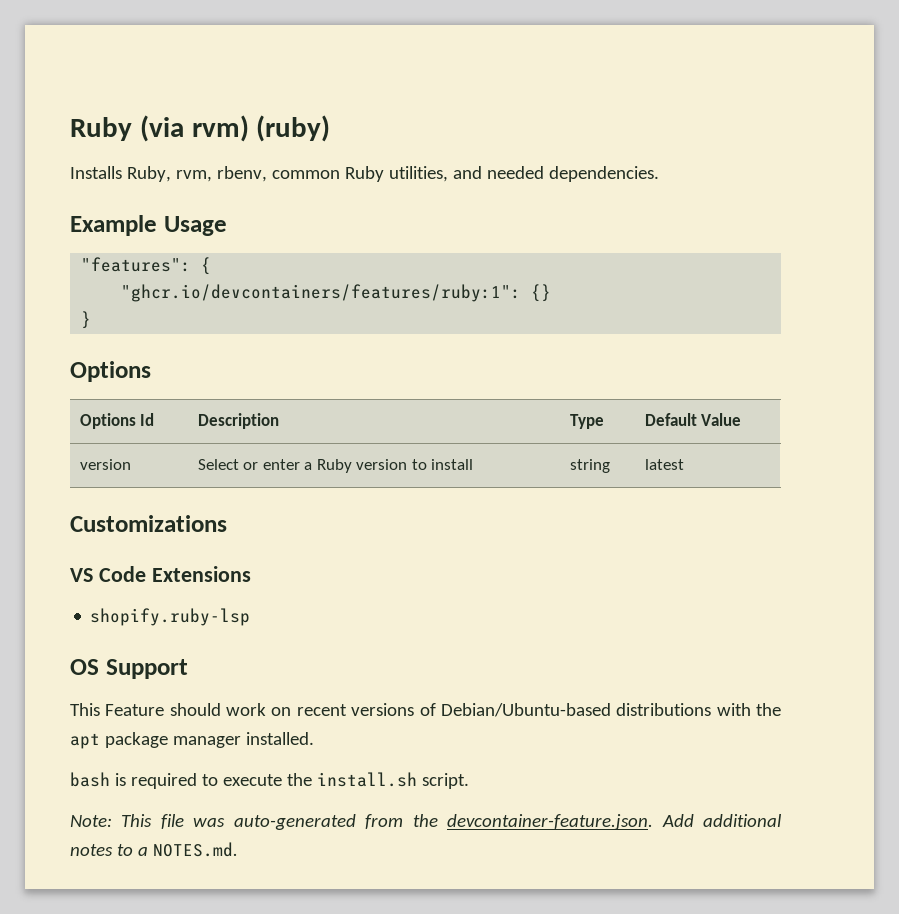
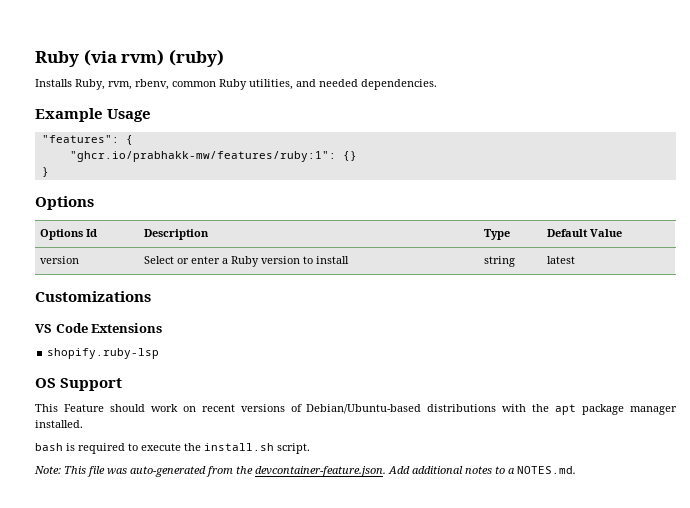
- "ghcr.io/devcontainers/features/ruby:1": {}
+ "ghcr.io/prabhakk-mw/features/ruby:1": {}

